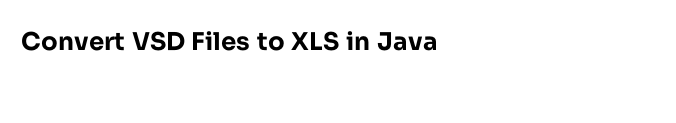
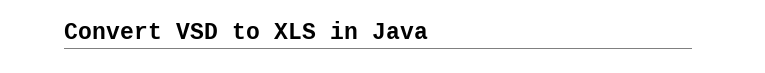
- Convert VSD Files to XLS in Java
+ Convert VSD to XLS in Java

